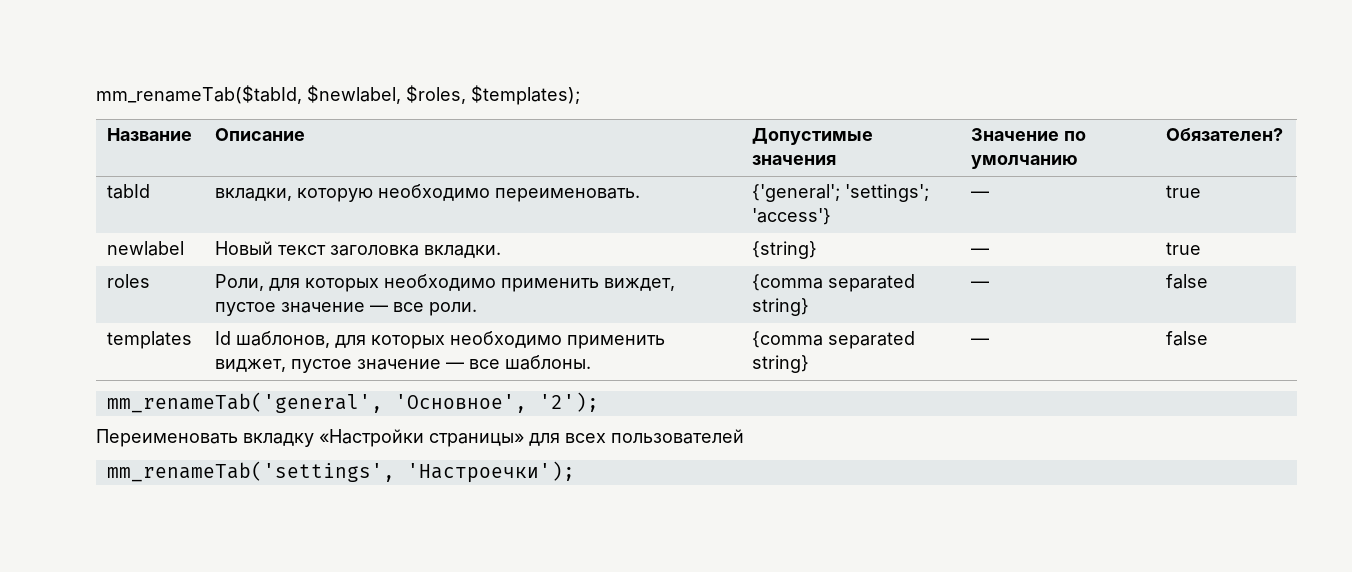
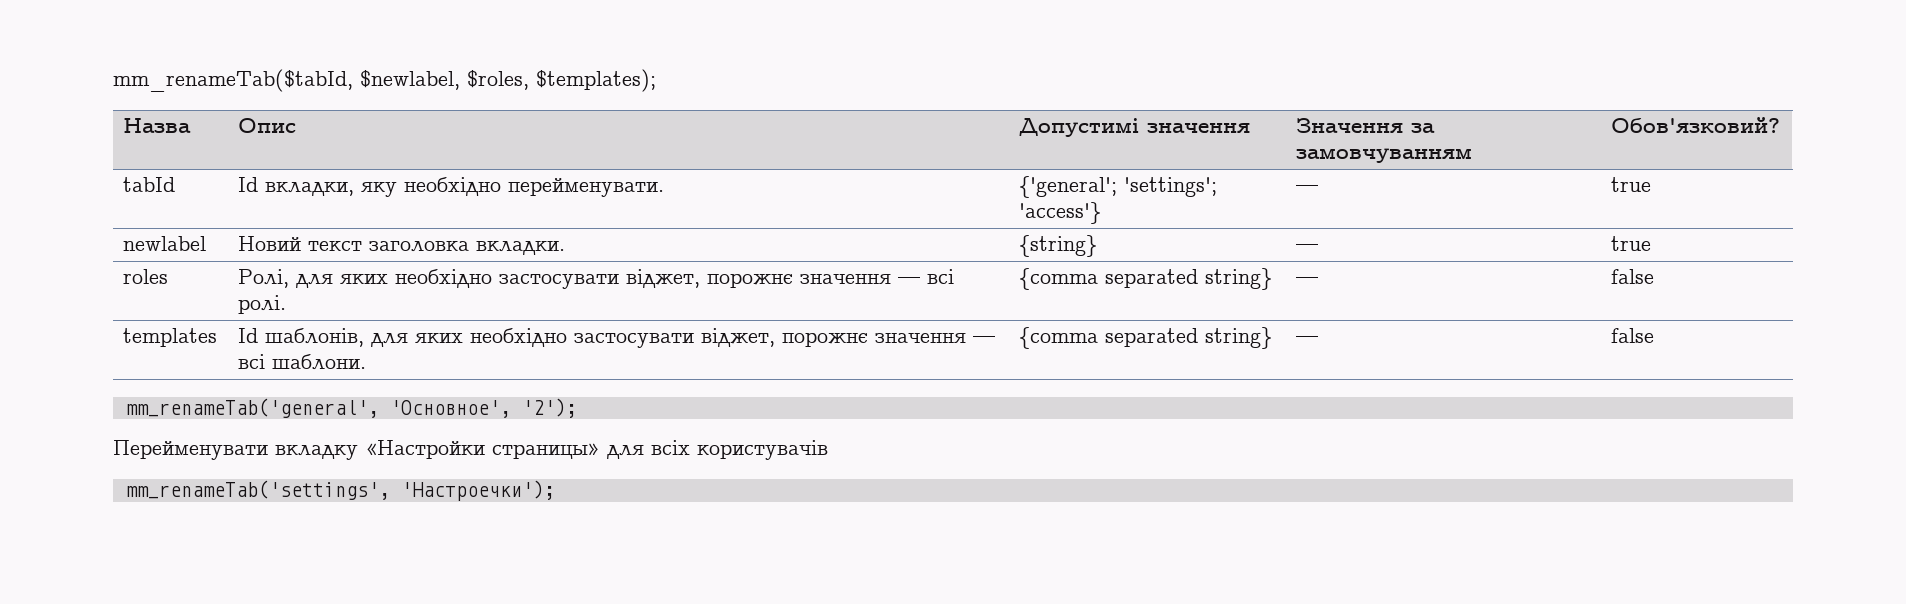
- Название | Описание | Допустимые значения | Значение по умолчанию | Обязателен?
- tabId | вкладки, которую необходимо переименовать. | {'general'; 'settings'; 'access'} | — | true
+ Назва | Опис | Допустимі значення | Значення за замовчуванням | Обов'язковий?
+ tabId | Id вкладки, яку необхідно перейменувати. | {'general'; 'settings'; 'access'} | — | true
- newlabel | Новый текст заголовка вкладки. | {string} | — | true
+ newlabel | Новий текст заголовка вкладки. | {string} | — | true
- roles | Роли, для которых необходимо применить виждет, пустое значение — все роли. | {comma separated string} | — | false
+ roles | Ролі, для яких необхідно застосувати віджет, порожнє значення — всі ролі. | {comma separated string} | — | false
- templates | Id шаблонов, для которых необходимо применить виджет, пустое значение — все шаблоны. | {comma separated string} | — | false
+ templates | Id шаблонів, для яких необхідно застосувати віджет, порожнє значення — всі шаблони. | {comma separated string} | — | false
- Переименовать вкладку «Настройки страницы» для всех пользователей
+ Перейменувати вкладку «Настройки страницы» для всіх користувачів

